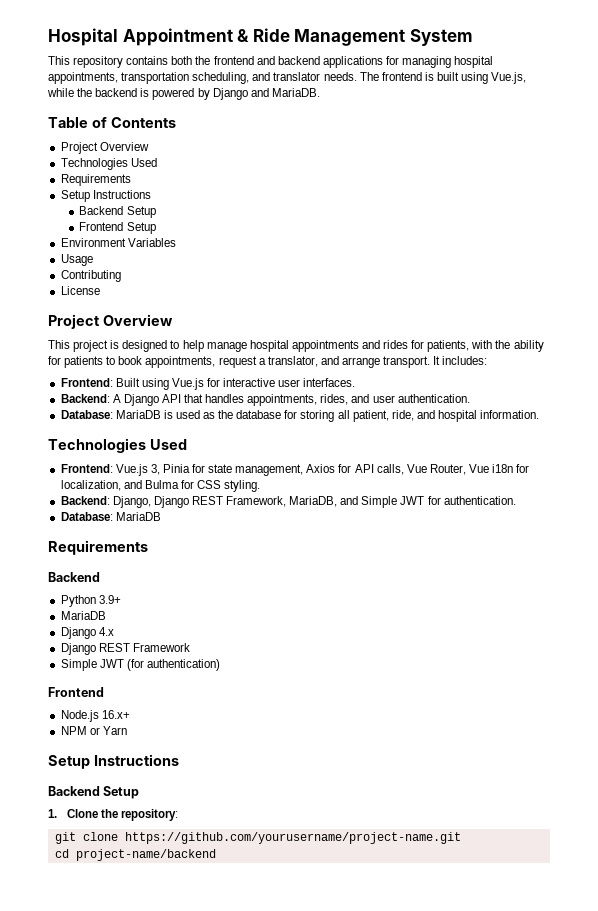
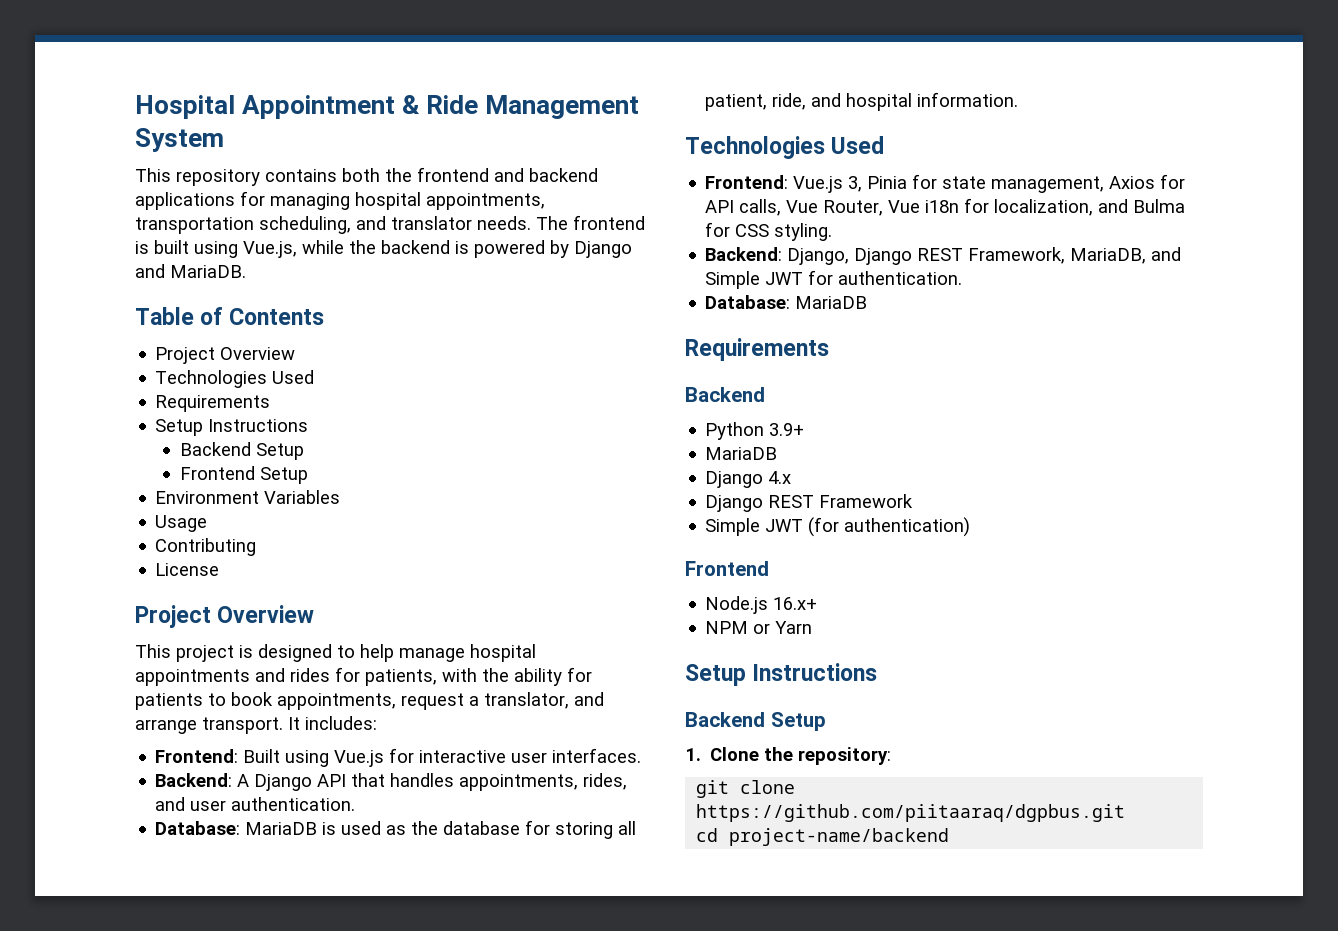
- git clone https://github.com/yourusername/project-name.git
+ git clone https://github.com/piitaaraq/dgpbus.git

